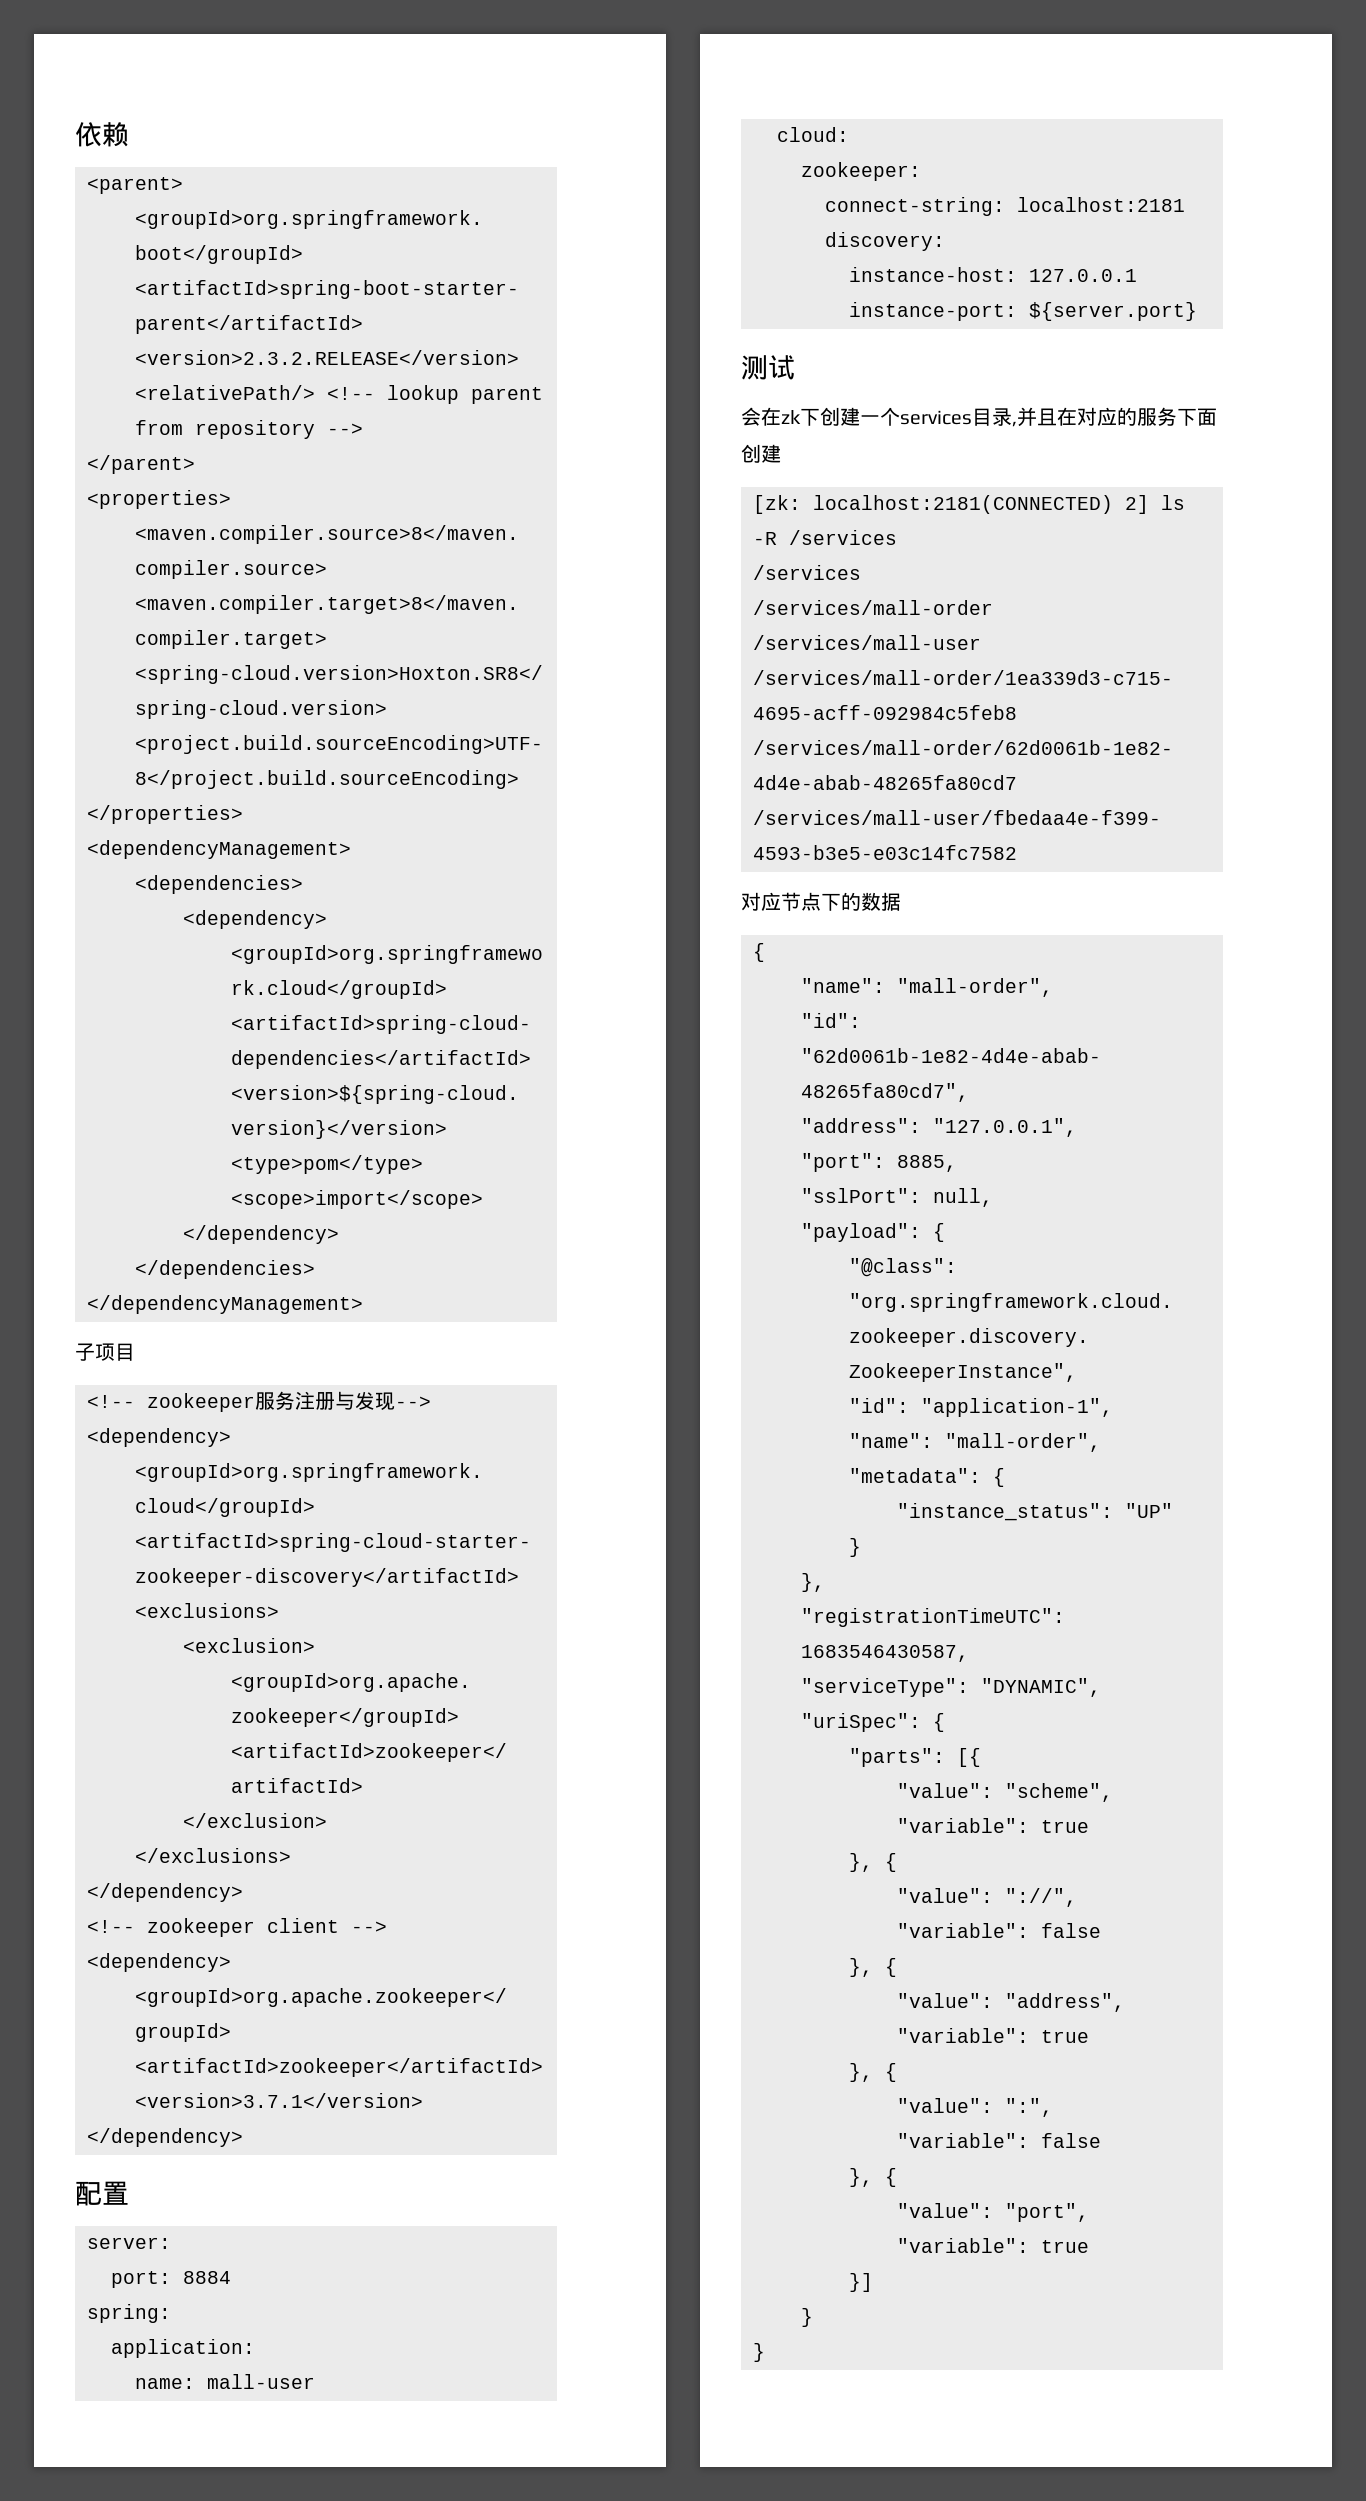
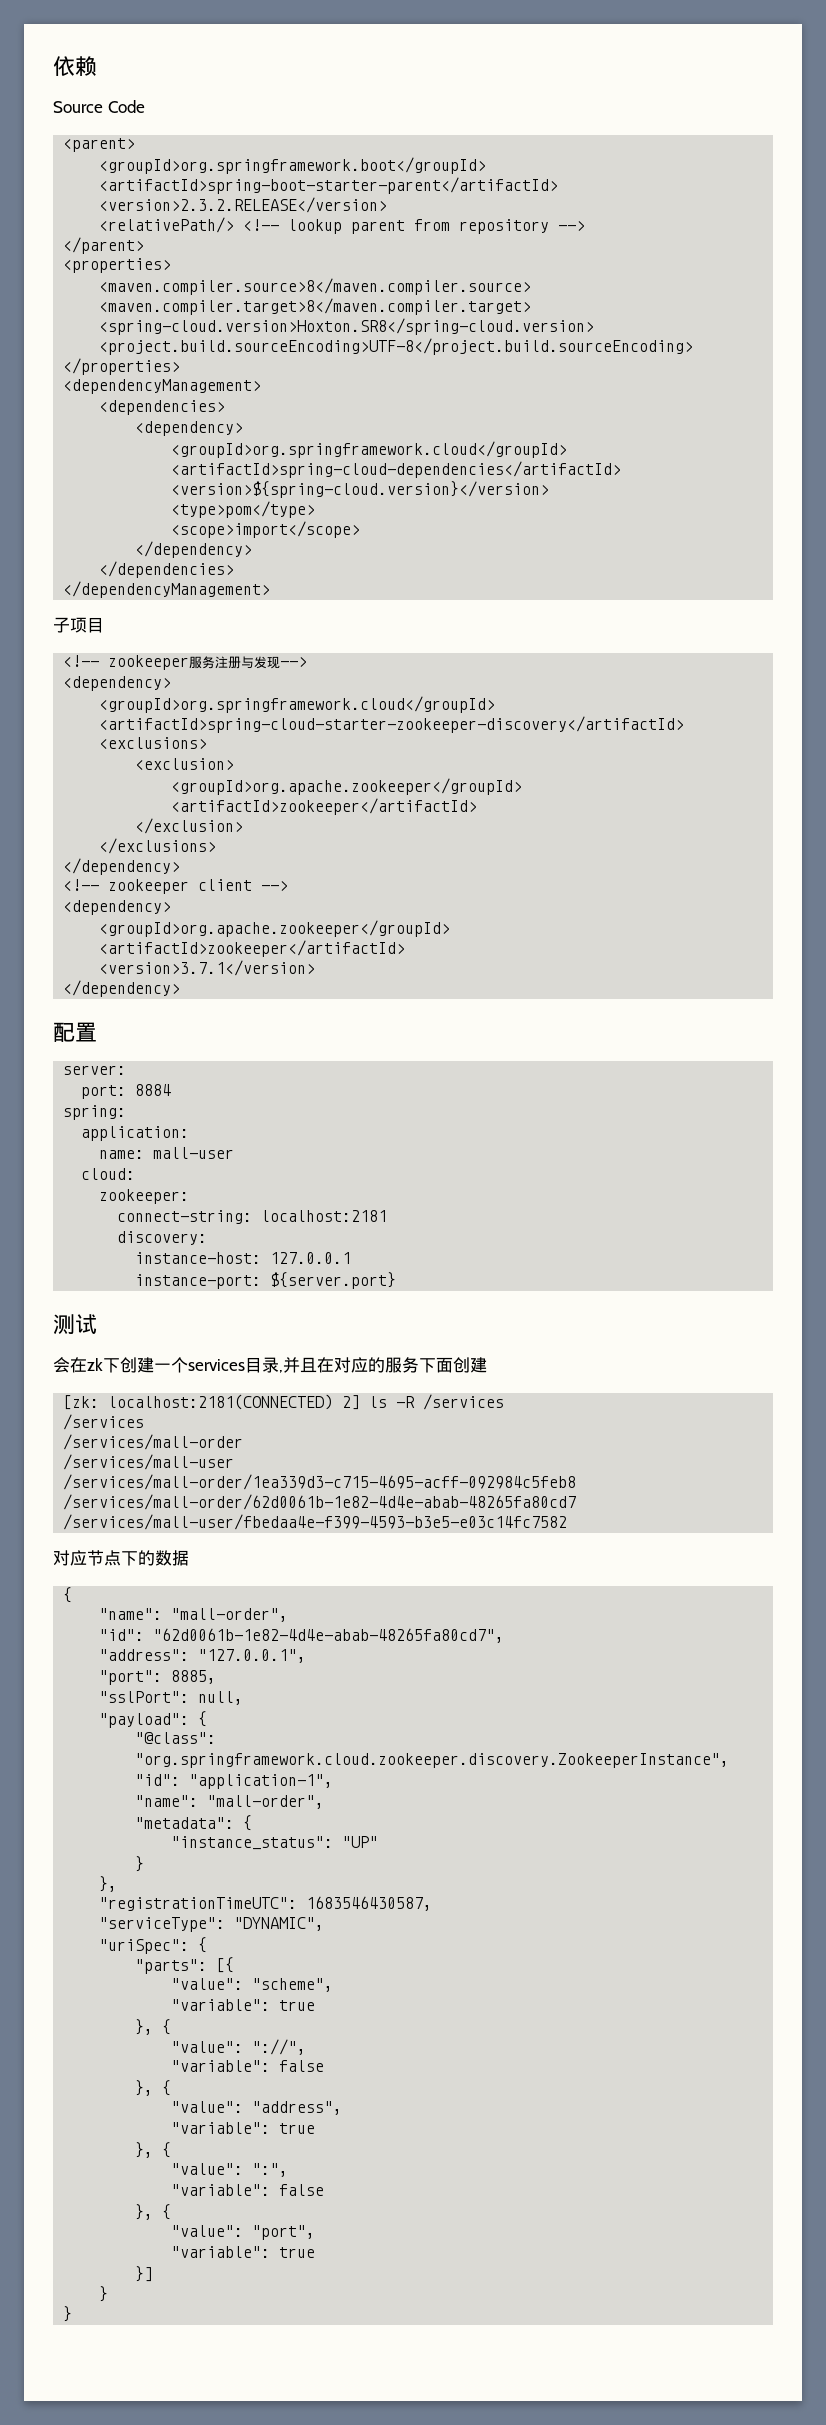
+ Source Code

